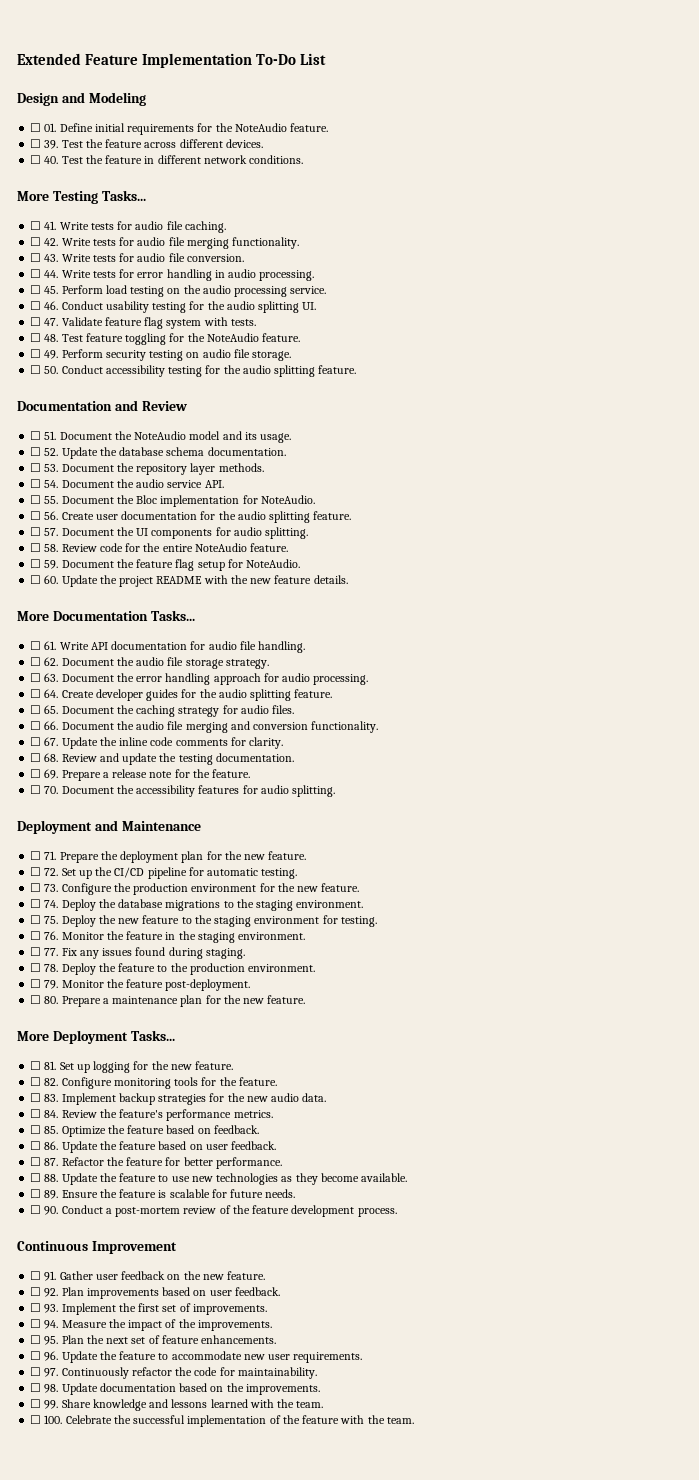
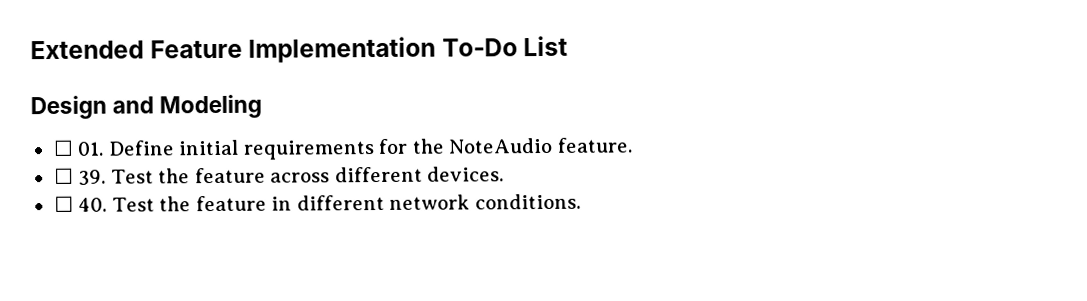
- More Testing Tasks...
- ☐ 41. Write tests for audio file caching.
- ☐ 42. Write tests for audio file merging functionality.
- ☐ 43. Write tests for audio file conversion.
- ☐ 44. Write tests for error handling in audio processing.
- ☐ 45. Perform load testing on the audio processing service.
- ☐ 46. Conduct usability testing for the audio splitting UI.
- ☐ 47. Validate feature flag system with tests.
- ☐ 48. Test feature toggling for the NoteAudio feature.
- ☐ 49. Perform security testing on audio file storage.
- ☐ 50. Conduct accessibility testing for the audio splitting feature.
- Documentation and Review
- ☐ 51. Document the NoteAudio model and its usage.
- ☐ 52. Update the database schema documentation.
- ☐ 53. Document the repository layer methods.
- ☐ 54. Document the audio service API.
- ☐ 55. Document the Bloc implementation for NoteAudio.
- ☐ 56. Create user documentation for the audio splitting feature.
- ☐ 57. Document the UI components for audio splitting.
- ☐ 58. Review code for the entire NoteAudio feature.
- ☐ 59. Document the feature flag setup for NoteAudio.
- ☐ 60. Update the project README with the new feature details.
- More Documentation Tasks...
- ☐ 61. Write API documentation for audio file handling.
- ☐ 62. Document the audio file storage strategy.
- ☐ 63. Document the error handling approach for audio processing.
- ☐ 64. Create developer guides for the audio splitting feature.
- ☐ 65. Document the caching strategy for audio files.
- ☐ 66. Document the audio file merging and conversion functionality.
- ☐ 67. Update the inline code comments for clarity.
- ☐ 68. Review and update the testing documentation.
- ☐ 69. Prepare a release note for the feature.
- ☐ 70. Document the accessibility features for audio splitting.
- Deployment and Maintenance
- ☐ 71. Prepare the deployment plan for the new feature.
- ☐ 72. Set up the CI/CD pipeline for automatic testing.
- ☐ 73. Configure the production environment for the new feature.
- ☐ 74. Deploy the database migrations to the staging environment.
- ☐ 75. Deploy the new feature to the staging environment for testing.
- ☐ 76. Monitor the feature in the staging environment.
- ☐ 77. Fix any issues found during staging.
- ☐ 78. Deploy the feature to the production environment.
- ☐ 79. Monitor the feature post-deployment.
- ☐ 80. Prepare a maintenance plan for the new feature.
- More Deployment Tasks...
- ☐ 81. Set up logging for the new feature.
- ☐ 82. Configure monitoring tools for the feature.
- ☐ 83. Implement backup strategies for the new audio data.
- ☐ 84. Review the feature's performance metrics.
- ☐ 85. Optimize the feature based on feedback.
- ☐ 86. Update the feature based on user feedback.
- ☐ 87. Refactor the feature for better performance.
- ☐ 88. Update the feature to use new technologies as they become available.
- ☐ 89. Ensure the feature is scalable for future needs.
- ☐ 90. Conduct a post-mortem review of the feature development process.
- Continuous Improvement
- ☐ 91. Gather user feedback on the new feature.
- ☐ 92. Plan improvements based on user feedback.
- ☐ 93. Implement the first set of improvements.
- ☐ 94. Measure the impact of the improvements.
- ☐ 95. Plan the next set of feature enhancements.
- ☐ 96. Update the feature to accommodate new user requirements.
- ☐ 97. Continuously refactor the code for maintainability.
- ☐ 98. Update documentation based on the improvements.
- ☐ 99. Share knowledge and lessons learned with the team.
- ☐ 100. Celebrate the successful implementation of the feature with the team.

